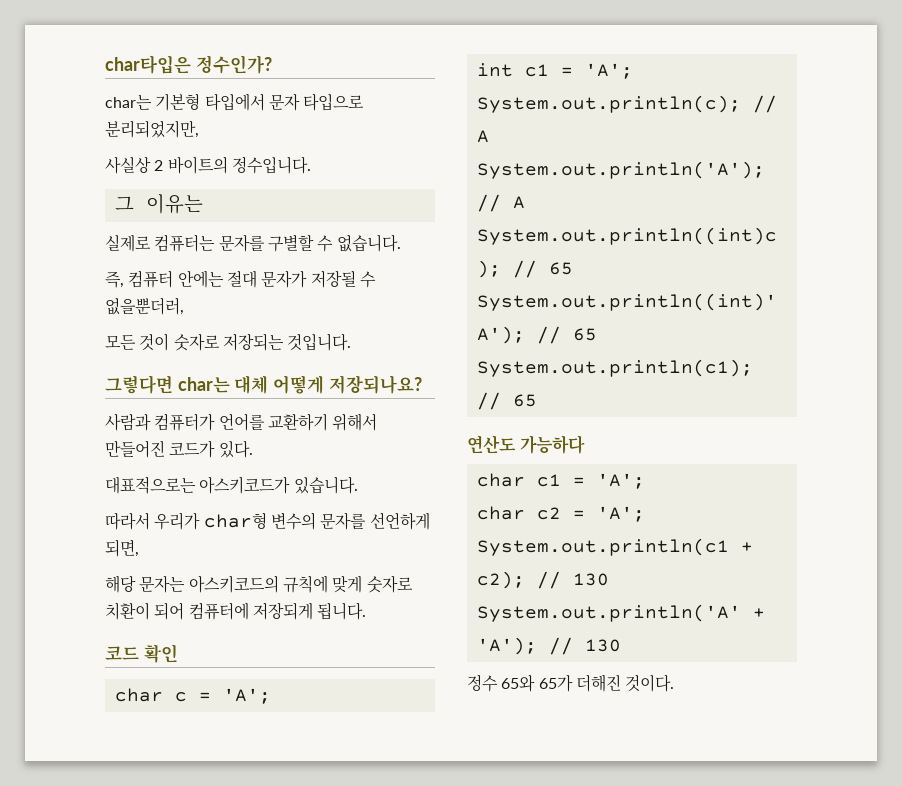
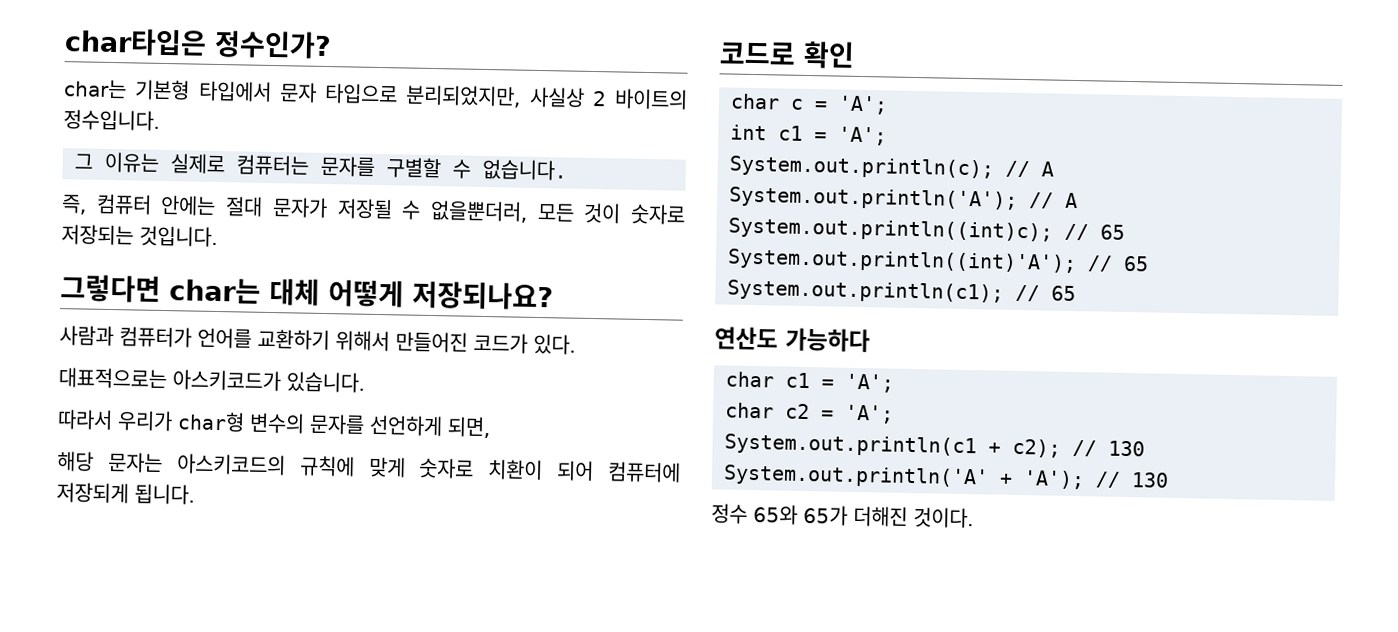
- char는 기본형 타입에서 문자 타입으로 분리되었지만,
- 사실상 2 바이트의 정수입니다.
+ char는 기본형 타입에서 문자 타입으로 분리되었지만, 사실상 2 바이트의 정수입니다.
- 그 이유는
- 실제로 컴퓨터는 문자를 구별할 수 없습니다.
+ 그 이유는 실제로 컴퓨터는 문자를 구별할 수 없습니다.
- 즉, 컴퓨터 안에는 절대 문자가 저장될 수 없을뿐더러,
- 모든 것이 숫자로 저장되는 것입니다.
+ 즉, 컴퓨터 안에는 절대 문자가 저장될 수 없을뿐더러, 모든 것이 숫자로 저장되는 것입니다.
- 코드 확인
+ 코드로 확인

